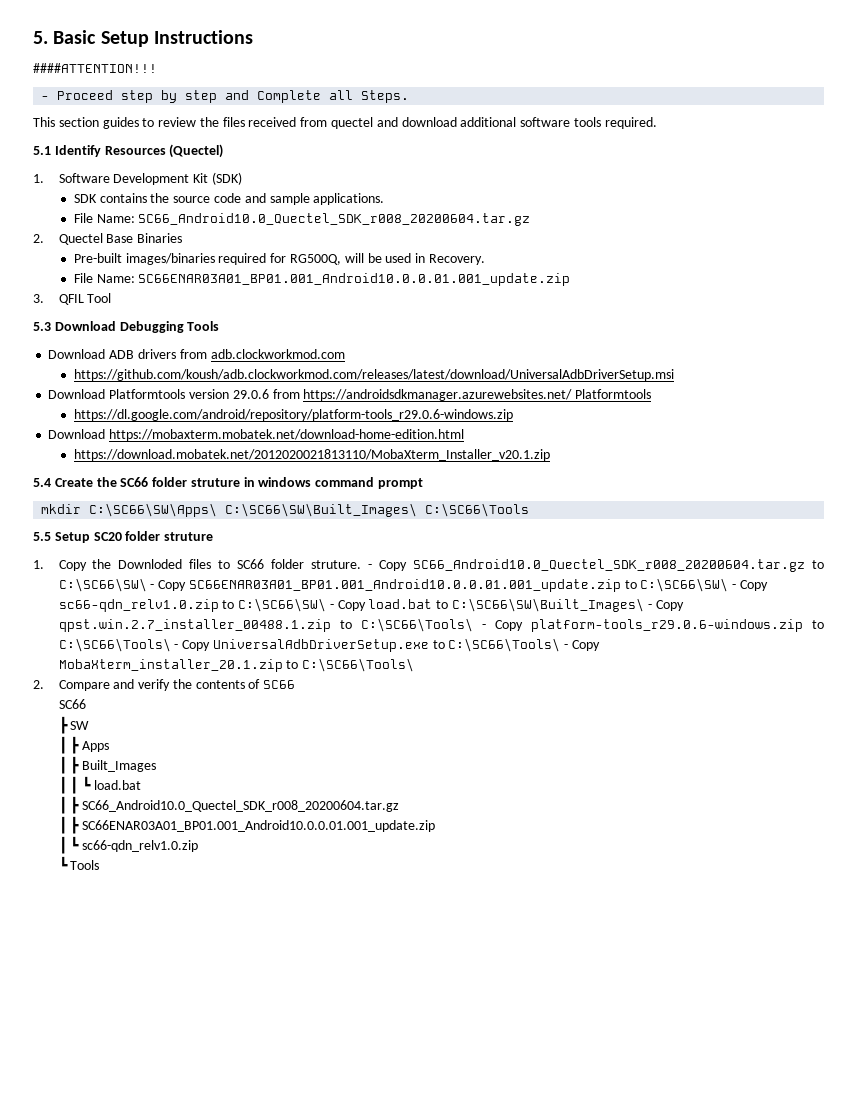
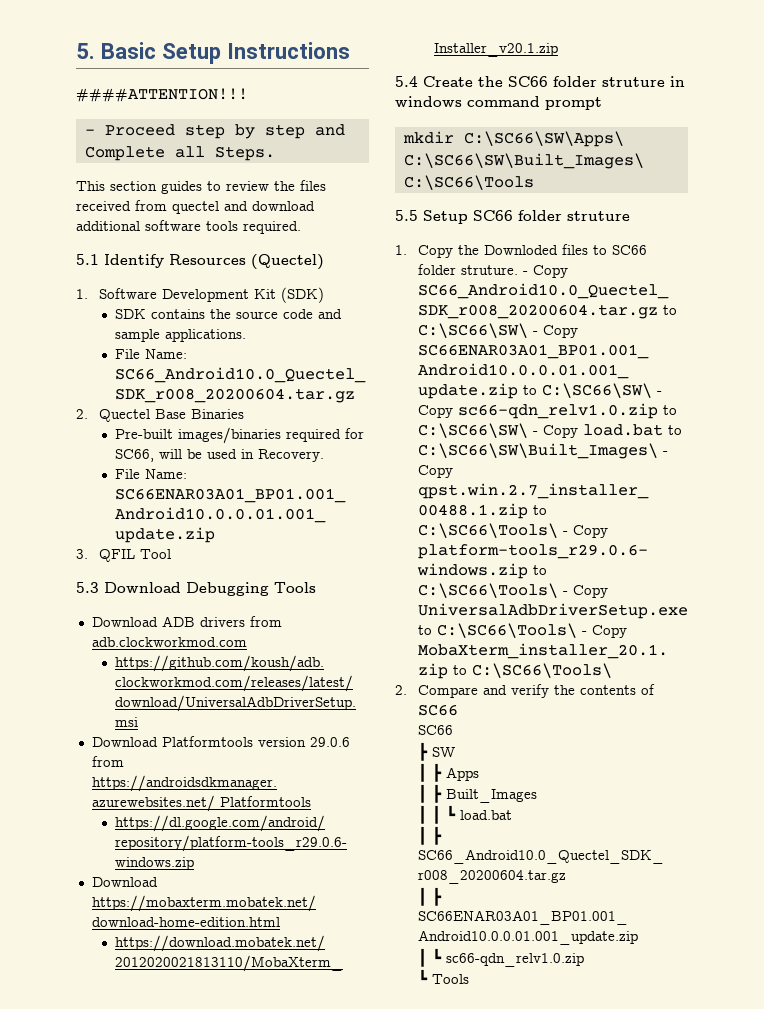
- Pre-built images/binaries required for RG500Q, will be used in Recovery.
+ Pre-built images/binaries required for SC66, will be used in Recovery.
- 5.5 Setup SC20 folder struture
+ 5.5 Setup SC66 folder struture

